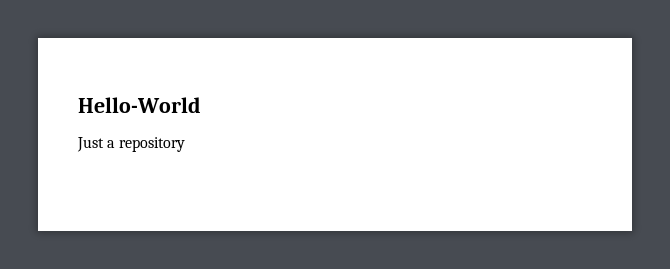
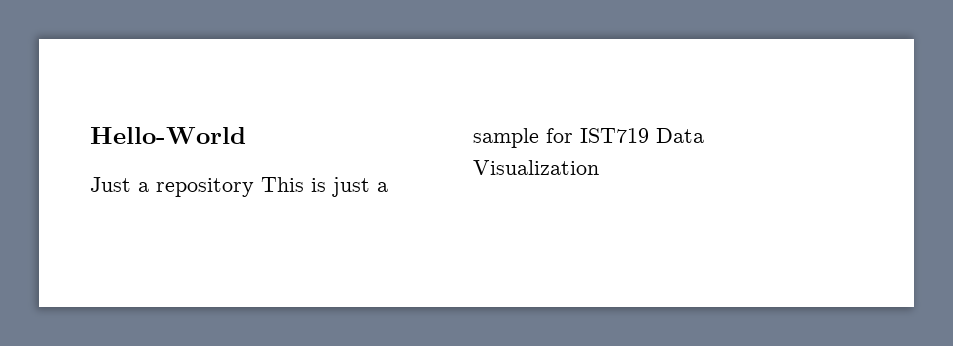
- Just a repository
+ Just a repository This is just a sample for IST719 Data Visualization

